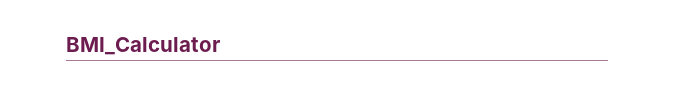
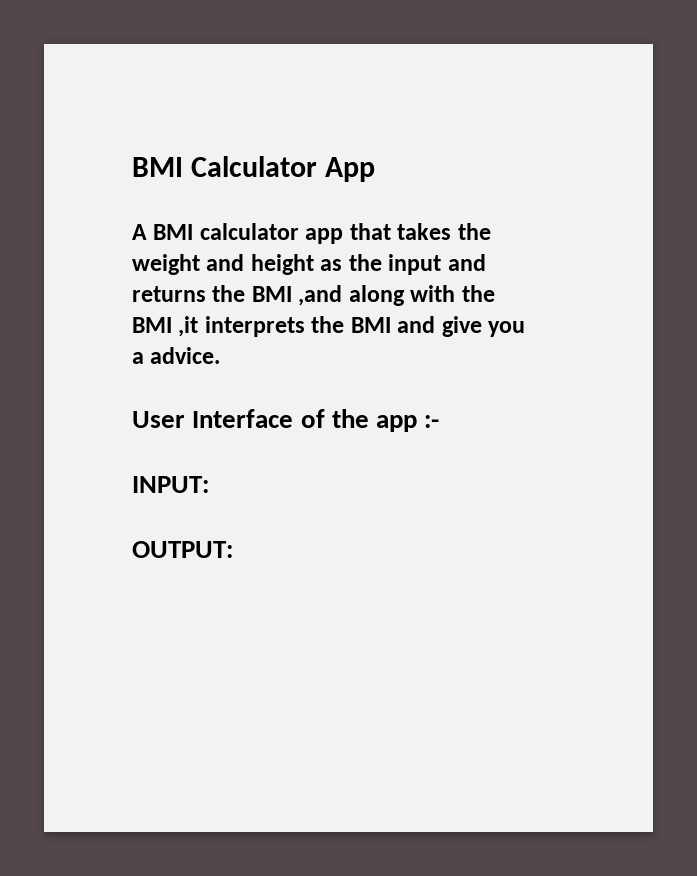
- BMI_Calculator
+ BMI Calculator App
+ A BMI calculator app that takes the weight and height as the input and returns the BMI ,and along with the BMI ,it interprets the BMI and give you a advice.
+ User Interface of the app :-
+ INPUT:
+ OUTPUT:

